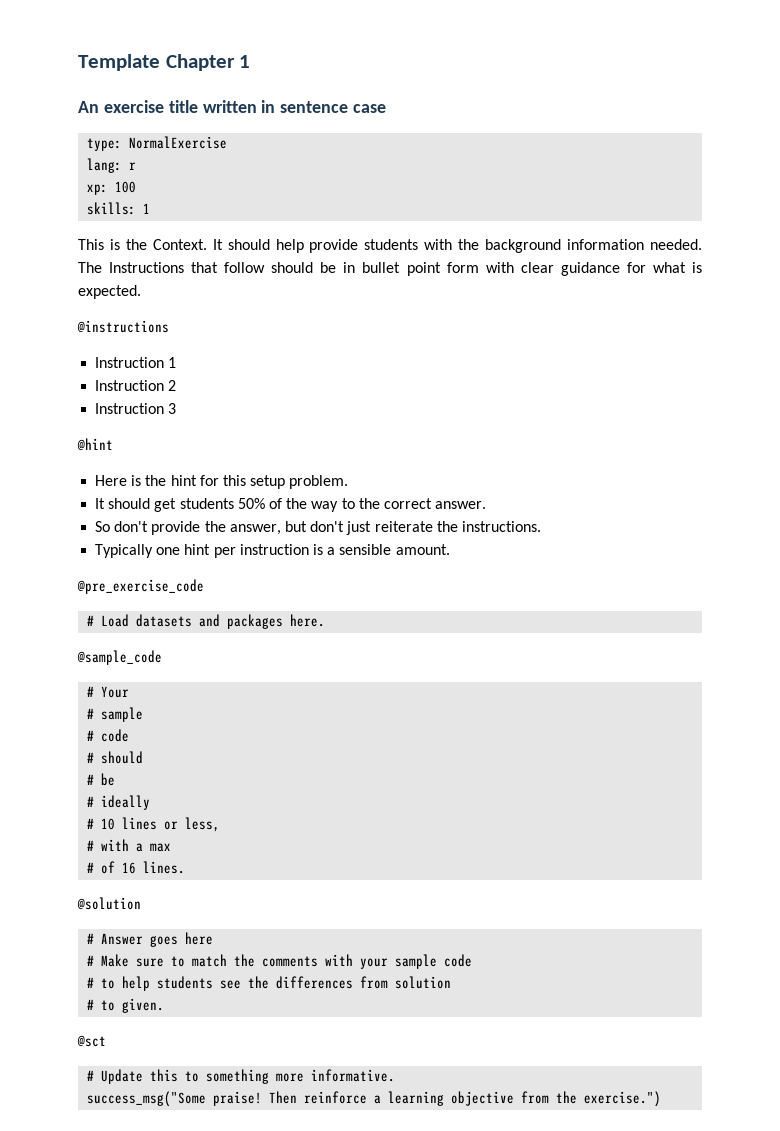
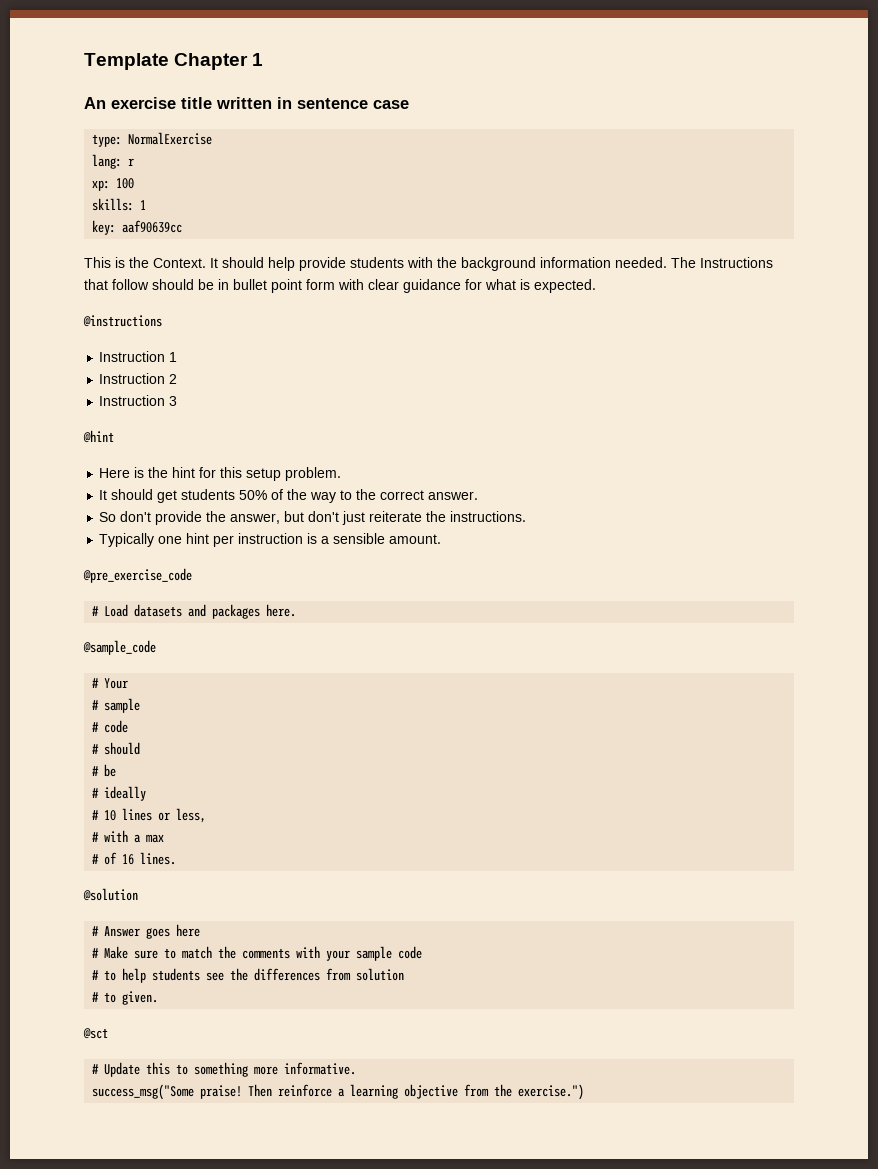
+ key: aaf90639cc

